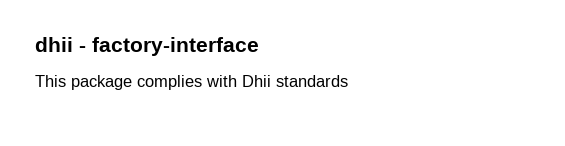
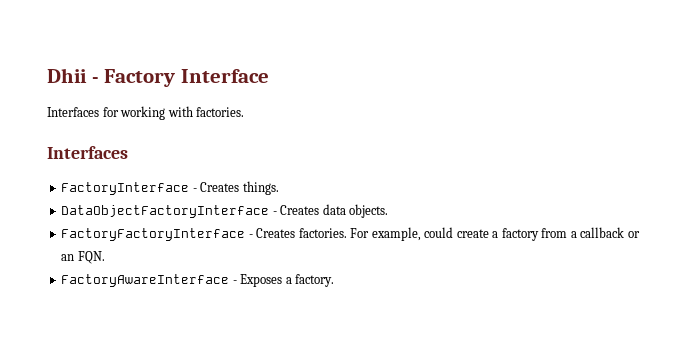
- dhii - factory-interface
- This package complies with Dhii standards
+ Dhii - Factory Interface
+ Interfaces for working with factories.
+ Interfaces
+ FactoryInterface - Creates things.
+ DataObjectFactoryInterface - Creates data objects.
+ FactoryFactoryInterface - Creates factories. For example, could create a factory from a callback or an FQN.
+ FactoryAwareInterface - Exposes a factory.

